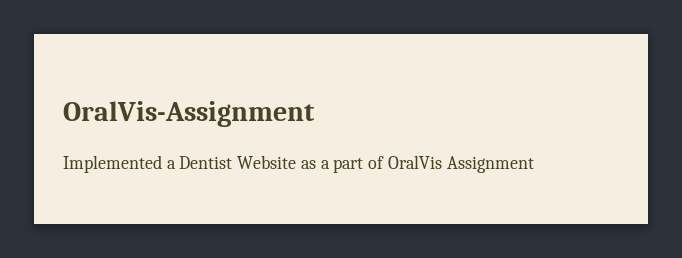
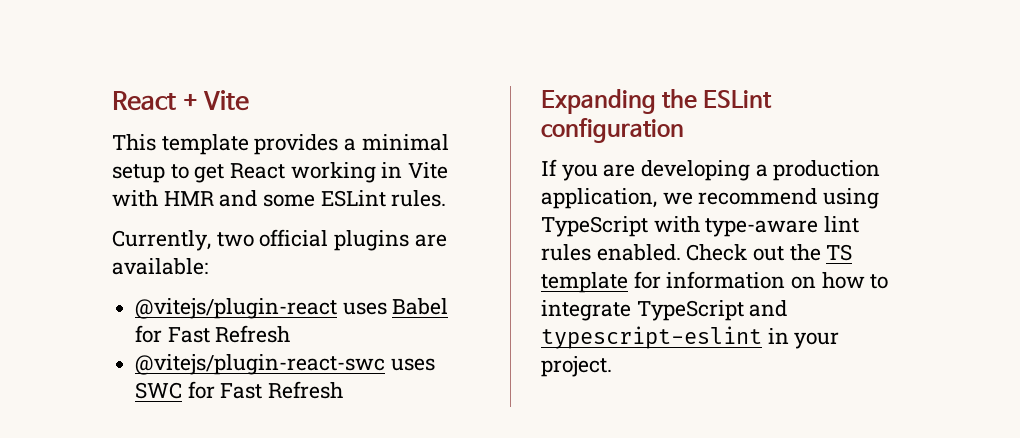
- OralVis-Assignment
- Implemented a Dentist Website as a part of OralVis Assignment
+ React + Vite
+ This template provides a minimal setup to get React working in Vite with HMR and some ESLint rules.
+ Currently, two official plugins are available:
+ @vitejs/plugin-react uses Babel for Fast Refresh
+ @vitejs/plugin-react-swc uses SWC for Fast Refresh
+ Expanding the ESLint configuration
+ If you are developing a production application, we recommend using TypeScript with type-aware lint rules enabled. Check out the TS template for information on how to integrate TypeScript and typescript-eslint in your project.

